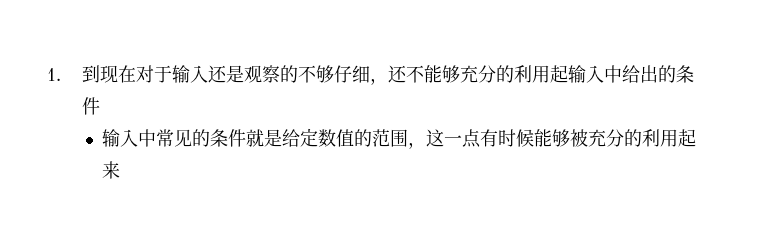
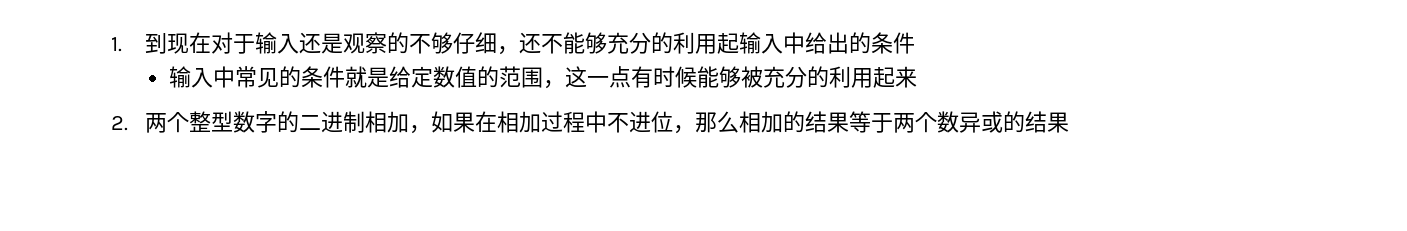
+ 2.两个整型数字的二进制相加，如果在相加过程中不进位，那么相加的结果等于两个数异或的结果

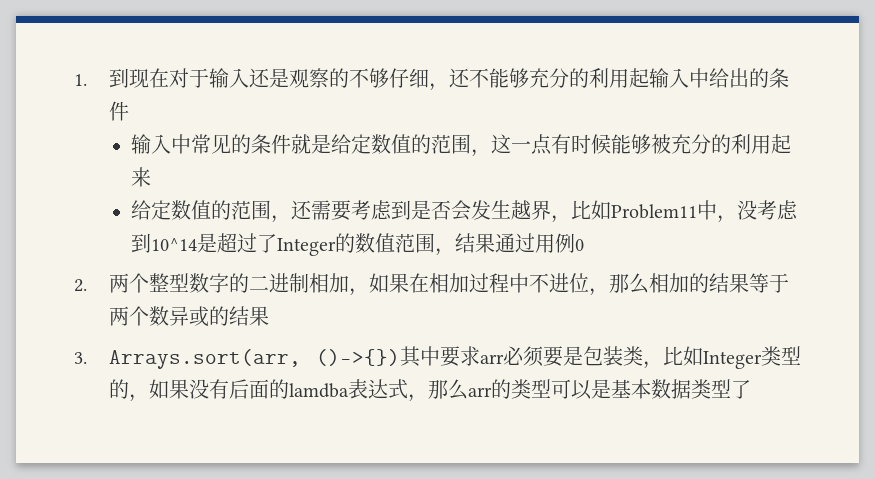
+ 给定数值的范围，还需要考虑到是否会发生越界，比如Problem11中，没考虑到10^14是超过了Integer的数值范围，结果通过用例0
+ 3. Arrays.sort(arr, ()->{})其中要求arr必须要是包装类，比如Integer类型的，如果没有后面的lamdba表达式，那么arr的类型可以是基本数据类型了

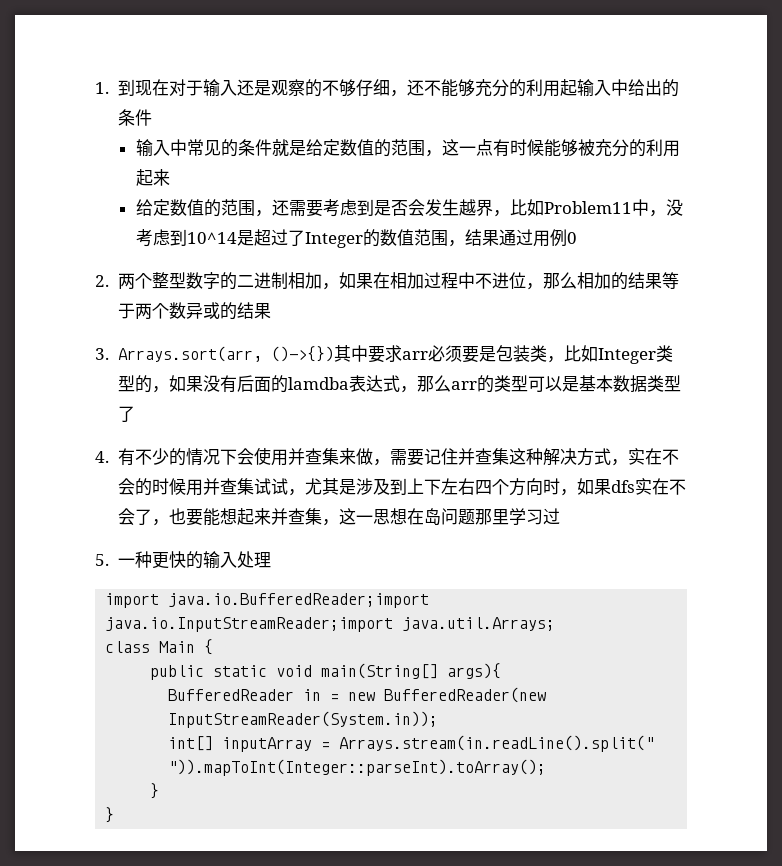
+ 4.有不少的情况下会使用并查集来做，需要记住并查集这种解决方式，实在不会的时候用并查集试试，尤其是涉及到上下左右四个方向时，如果dfs实在不会了，也要能想起来并查集，这一思想在岛问题那里学习过
+ 5.一种更快的输入处理
+ import java.io.BufferedReader;import java.io.InputStreamReader;import java.util.Arrays;
+ class Main {
+ public static void main(String[] args){
+ BufferedReader in = new BufferedReader(new InputStreamReader(System.in));
+ int[] inputArray = Arrays.stream(in.readLine().split(" ")).mapToInt(Integer::parseInt).toArray();
+ }
+ }

